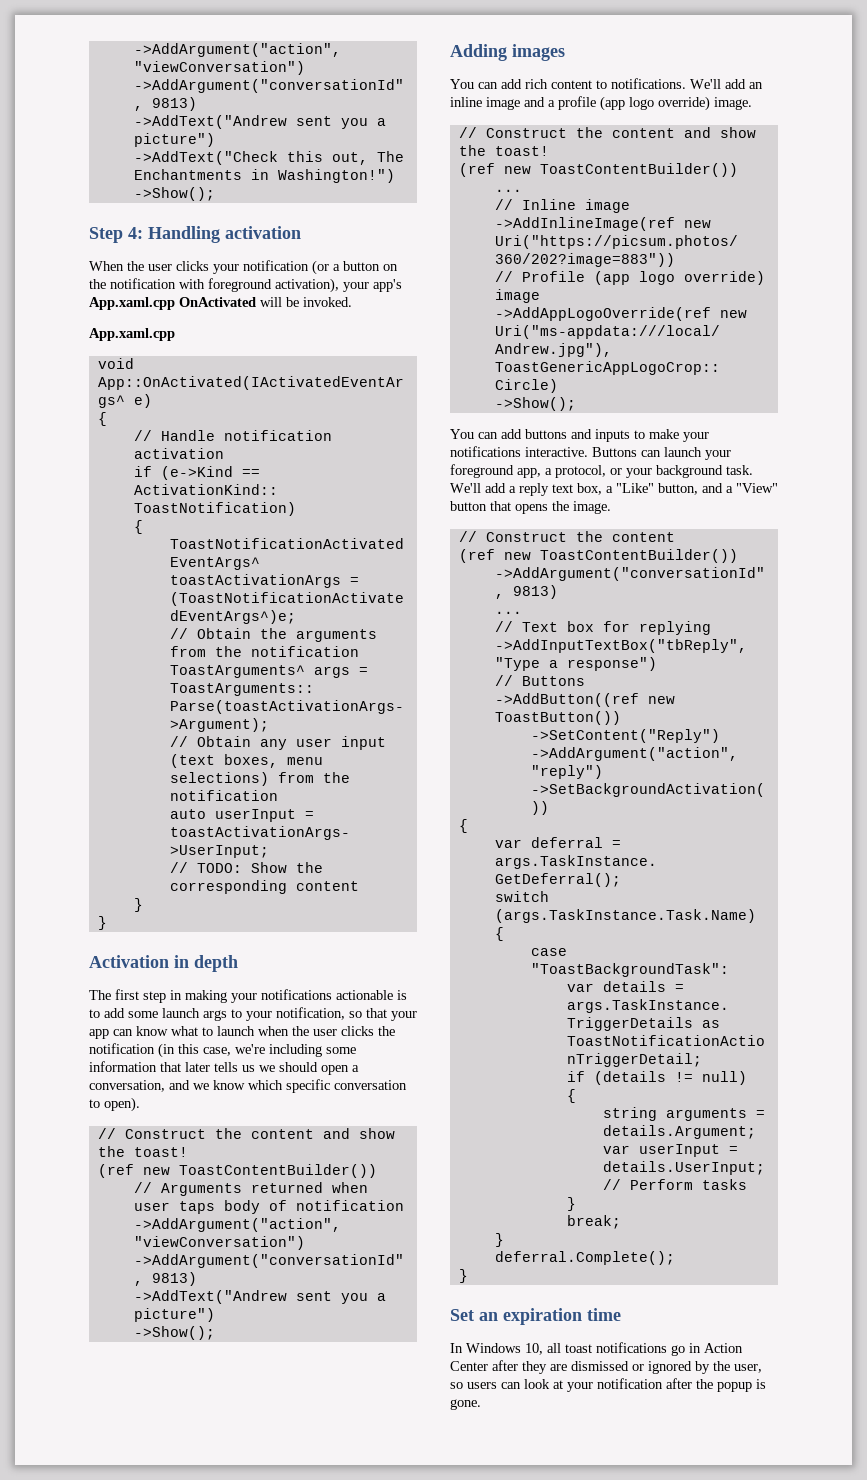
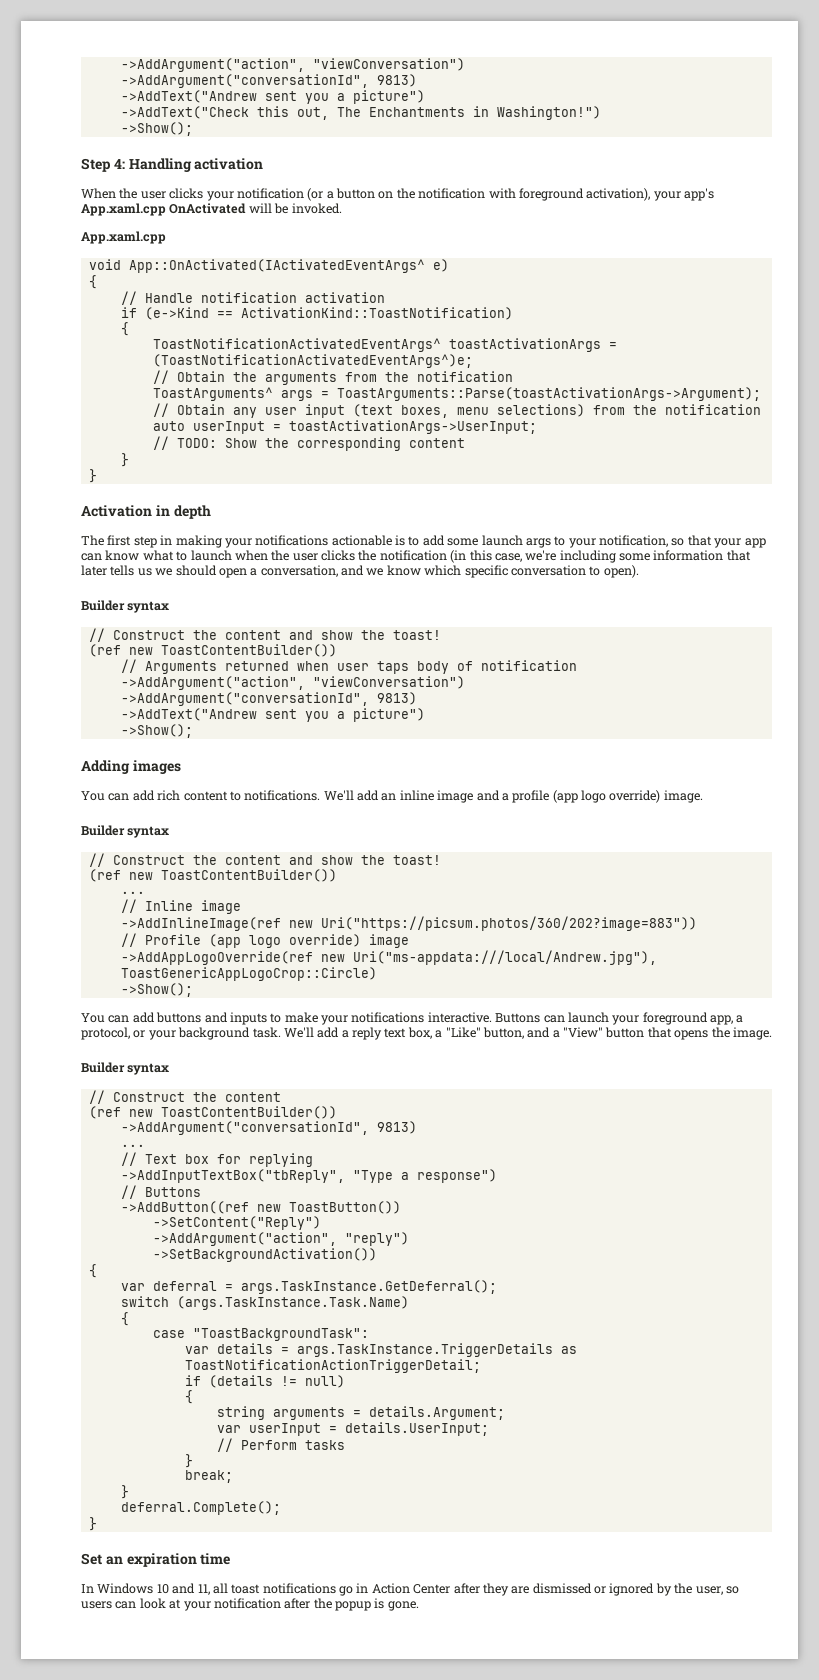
  The first step in making your notifications actionable is to add some launch args to your notification, so that your app can know what to launch when the user clicks the notification (in this case, we're including some information that later tells us we should open a conversation, and we know which specific conversation to open).
+ Builder syntax
  We'll add an inline image and a profile (app logo override) image.
+ Builder syntax
  We'll add a reply text box, a "Like" button, and a "View" button that opens the image.
+ Builder syntax
- In Windows 10, all toast notifications go in Action Center after they are dismissed or ignored by the user, so users can look at your notification after the popup is gone.
+ In Windows 10 and 11, all toast notifications go in Action Center after they are dismissed or ignored by the user, so users can look at your notification after the popup is gone.

